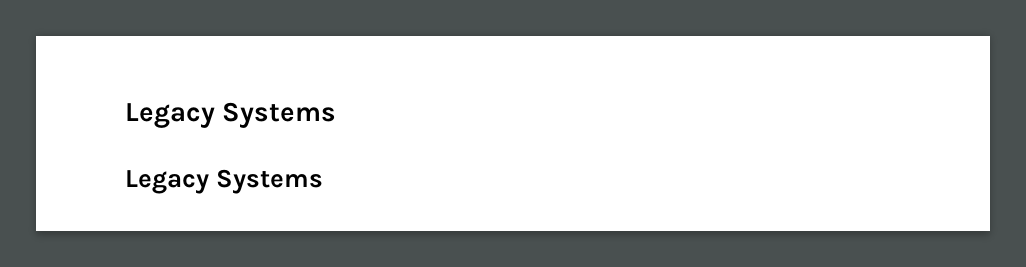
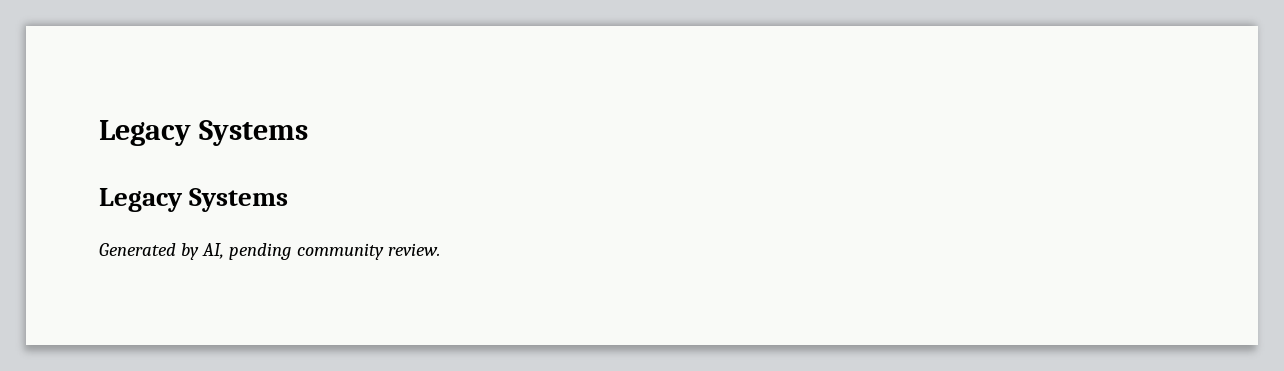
+ Generated by AI, pending community review.

